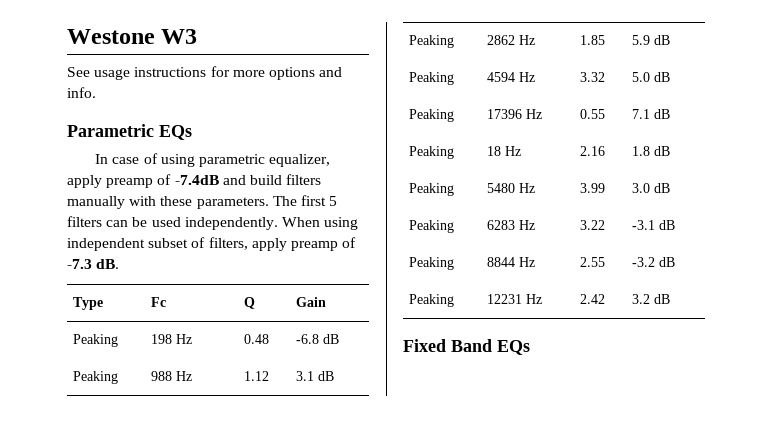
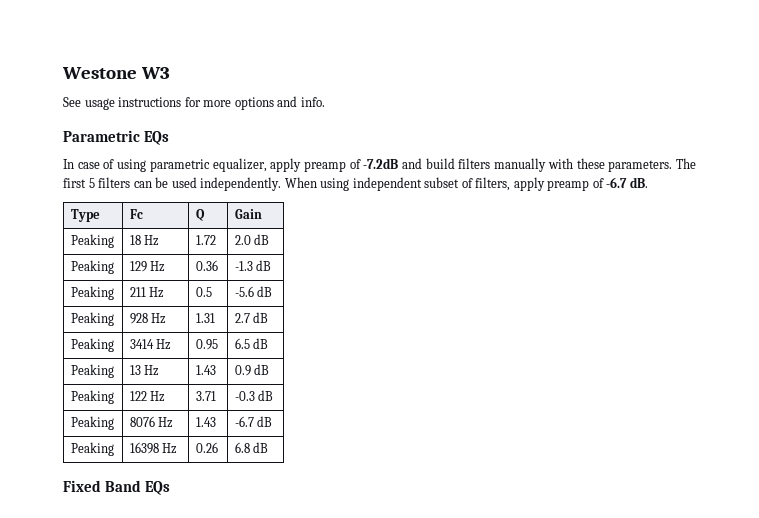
- In case of using parametric equalizer, apply preamp of -7.4dB and build filters manually with these parameters.
+ In case of using parametric equalizer, apply preamp of -7.2dB and build filters manually with these parameters.
- When using independent subset of filters, apply preamp of -7.3 dB.
+ When using independent subset of filters, apply preamp of -6.7 dB.
- Peaking | 198 Hz | 0.48 | -6.8 dB
- Peaking | 988 Hz | 1.12 | 3.1 dB
- Peaking | 2862 Hz | 1.85 | 5.9 dB
- Peaking | 4594 Hz | 3.32 | 5.0 dB
- Peaking | 17396 Hz | 0.55 | 7.1 dB
- Peaking | 18 Hz | 2.16 | 1.8 dB
- Peaking | 5480 Hz | 3.99 | 3.0 dB
- Peaking | 6283 Hz | 3.22 | -3.1 dB
- Peaking | 8844 Hz | 2.55 | -3.2 dB
- Peaking | 12231 Hz | 2.42 | 3.2 dB
+ Peaking | 18 Hz | 1.72 | 2.0 dB
+ Peaking | 129 Hz | 0.36 | -1.3 dB
+ Peaking | 211 Hz | 0.5 | -5.6 dB
+ Peaking | 928 Hz | 1.31 | 2.7 dB
+ Peaking | 3414 Hz | 0.95 | 6.5 dB
+ Peaking | 13 Hz | 1.43 | 0.9 dB
+ Peaking | 122 Hz | 3.71 | -0.3 dB
+ Peaking | 8076 Hz | 1.43 | -6.7 dB
+ Peaking | 16398 Hz | 0.26 | 6.8 dB

